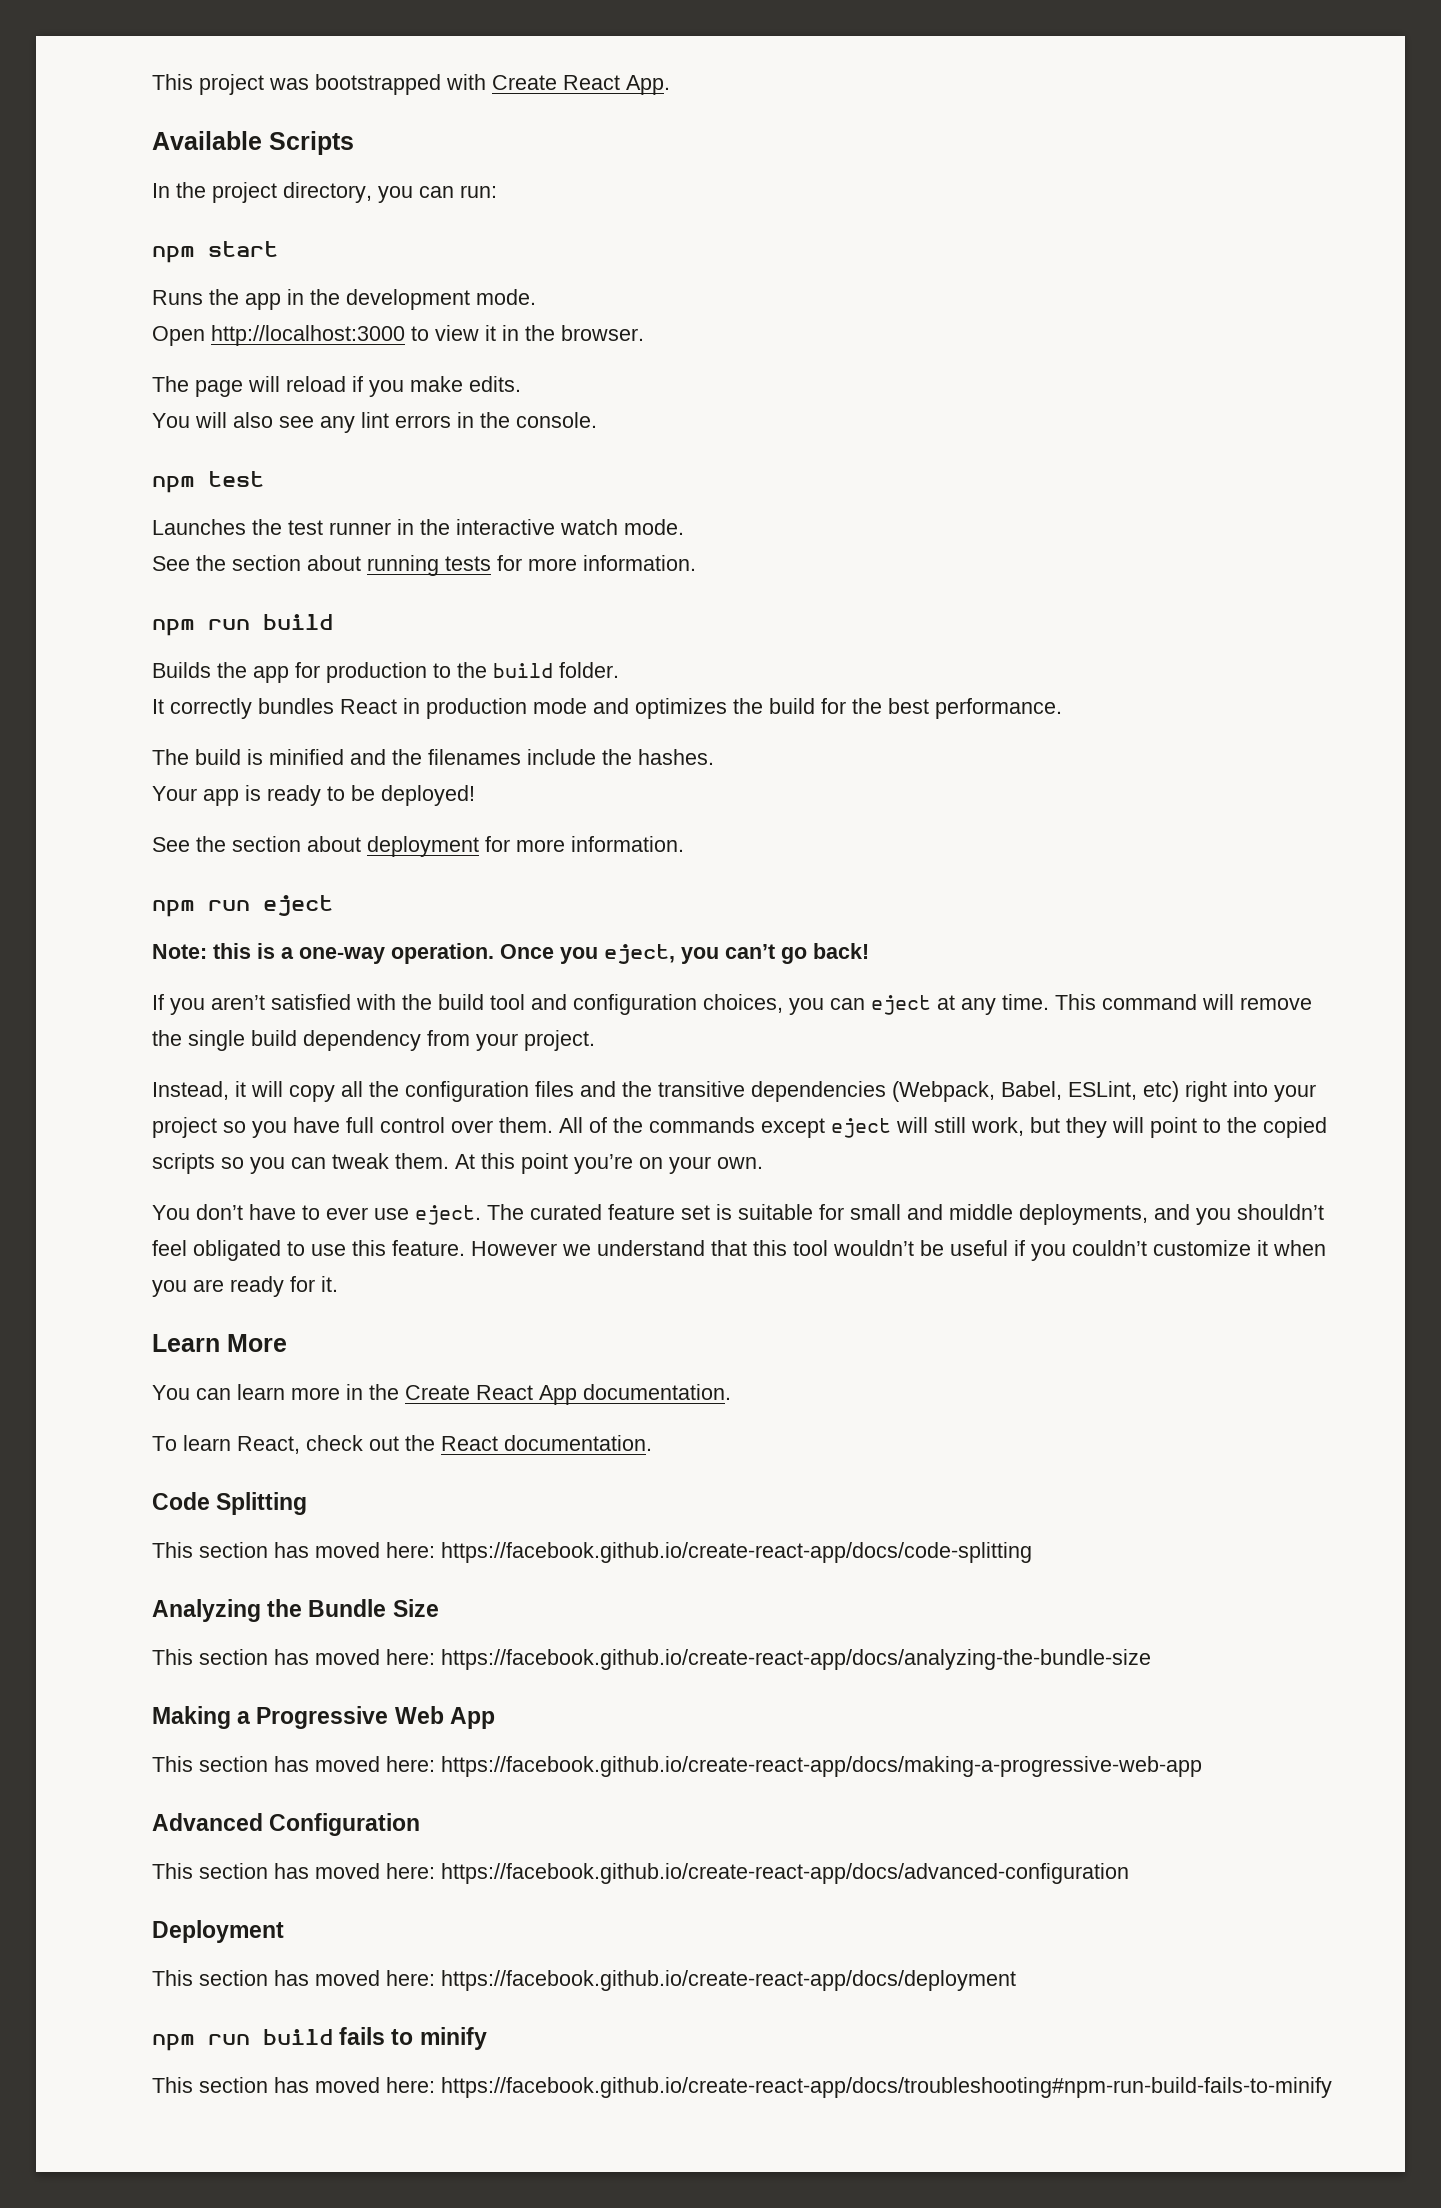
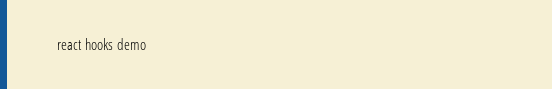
- This project was bootstrapped with Create React App.
- Available Scripts
- In the project directory, you can run:
- npm start
- Runs the app in the development mode.
- Open http://localhost:3000 to view it in the browser.
- The page will reload if you make edits.
- You will also see any lint errors in the console.
- npm test
- Launches the test runner in the interactive watch mode.
- See the section about running tests for more information.
- npm run build
- Builds the app for production to the build folder.
- It correctly bundles React in production mode and optimizes the build for the best performance.
- The build is minified and the filenames include the hashes.
- Your app is ready to be deployed!
- See the section about deployment for more information.
- npm run eject
- Note: this is a one-way operation. Once you eject, you can’t go back!
- If you aren’t satisfied with the build tool and configuration choices, you can eject at any time. This command will remove the single build dependency from your project.
- Instead, it will copy all the configuration files and the transitive dependencies (Webpack, Babel, ESLint, etc) right into your project so you have full control over them. All of the commands except eject will still work, but they will point to the copied scripts so you can tweak them. At this point you’re on your own.
- You don’t have to ever use eject. The curated feature set is suitable for small and middle deployments, and you shouldn’t feel obligated to use this feature. However we understand that this tool wouldn’t be useful if you couldn’t customize it when you are ready for it.
- Learn More
- You can learn more in the Create React App documentation.
- To learn React, check out the React documentation.
- Code Splitting
- This section has moved here: https://facebook.github.io/create-react-app/docs/code-splitting
- Analyzing the Bundle Size
- This section has moved here: https://facebook.github.io/create-react-app/docs/analyzing-the-bundle-size
- Making a Progressive Web App
- This section has moved here: https://facebook.github.io/create-react-app/docs/making-a-progressive-web-app
- Advanced Configuration
- This section has moved here: https://facebook.github.io/create-react-app/docs/advanced-configuration
- Deployment
- This section has moved here: https://facebook.github.io/create-react-app/docs/deployment
- npm run build fails to minify
- This section has moved here: https://facebook.github.io/create-react-app/docs/troubleshooting#npm-run-build-fails-to-minify
+ react hooks demo

